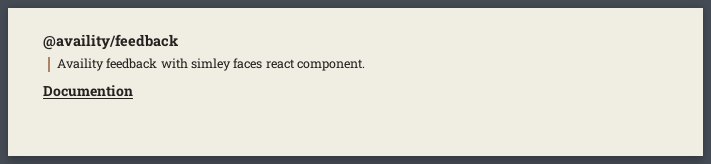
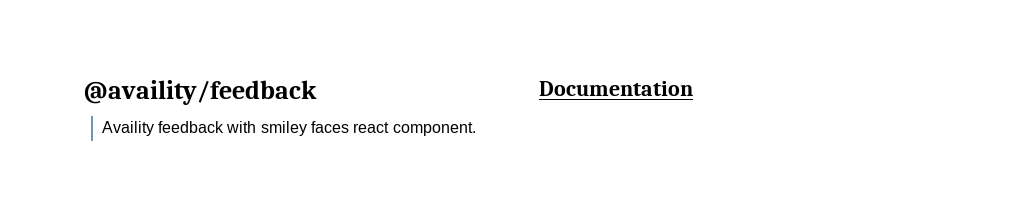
- Availity feedback with simley faces react component.
+ Availity feedback with smiley faces react component.
- Documention
+ Documentation

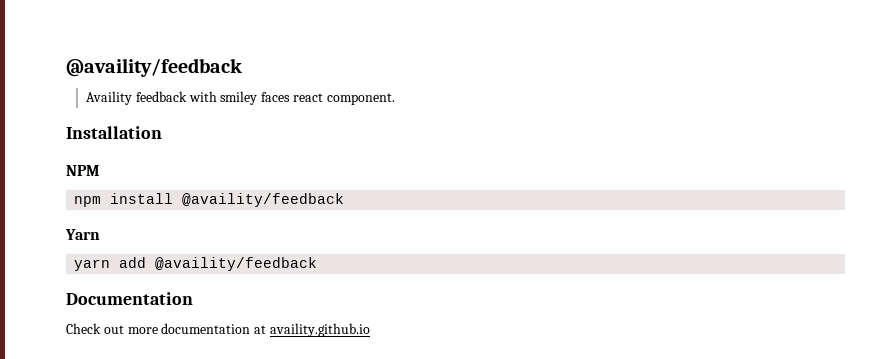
+ Installation
+ NPM
+ npm install @availity/feedback
+ Yarn
+ yarn add @availity/feedback
  Documentation
+ Check out more documentation at availity.github.io

